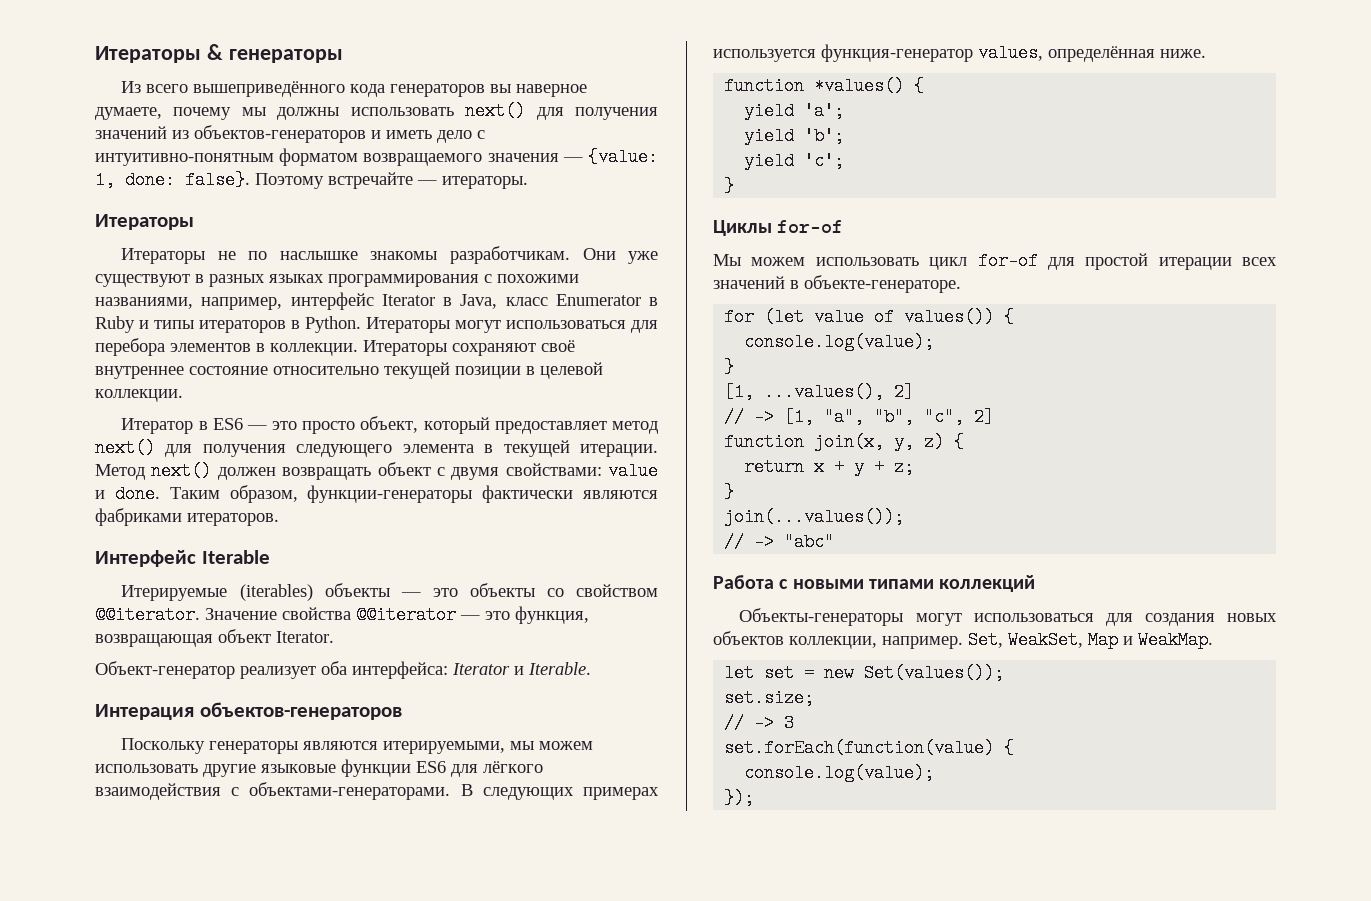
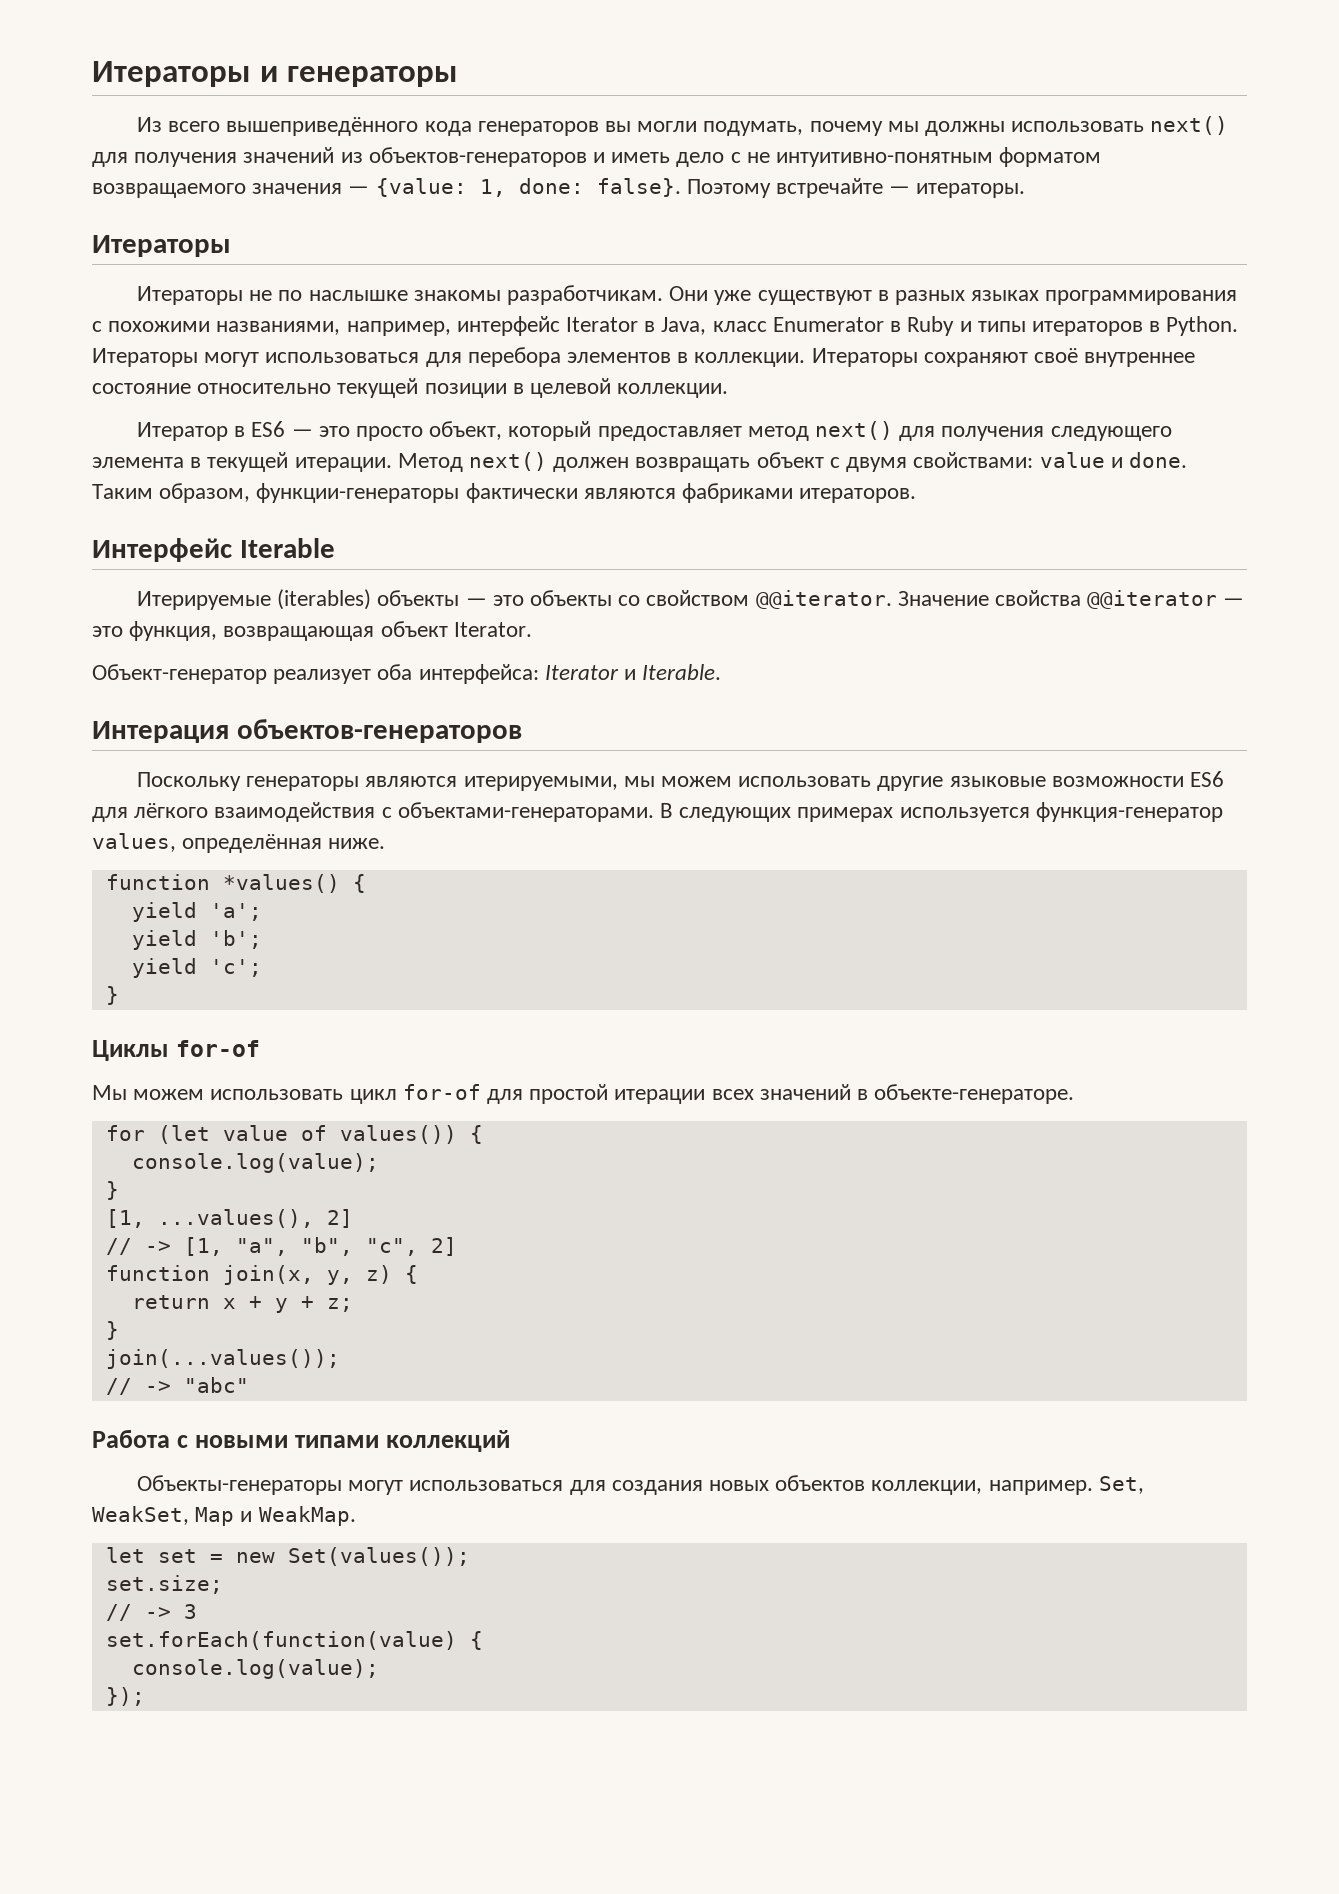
- Итераторы & генераторы
+ Итераторы и генераторы
- Из всего вышеприведённого кода генераторов вы наверное думаете, почему мы должны использовать next() для получения значений из объектов-генераторов и иметь дело с интуитивно-понятным форматом возвращаемого значения — {value: 1, done: false}.
+ Из всего вышеприведённого кода генераторов вы могли подумать, почему мы должны использовать next() для получения значений из объектов-генераторов и иметь дело с не интуитивно-понятным форматом возвращаемого значения — {value: 1, done: false}.
- Поскольку генераторы являются итерируемыми, мы можем использовать другие языковые функции ES6 для лёгкого взаимодействия с объектами-генераторами.
+ Поскольку генераторы являются итерируемыми, мы можем использовать другие языковые возможности ES6 для лёгкого взаимодействия с объектами-генераторами.

